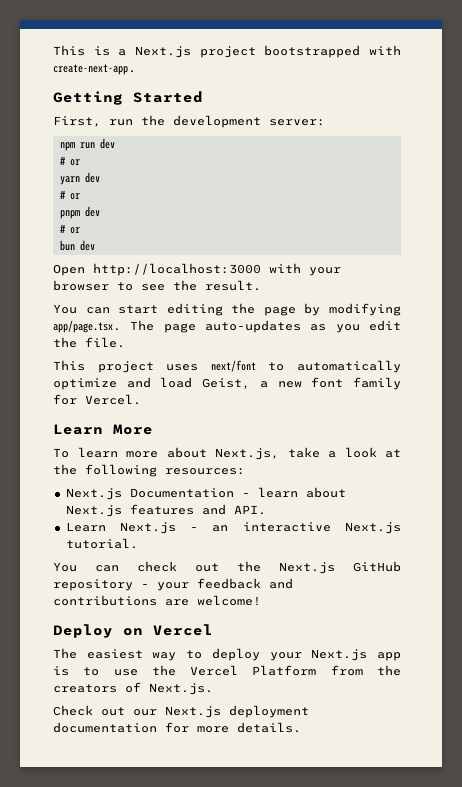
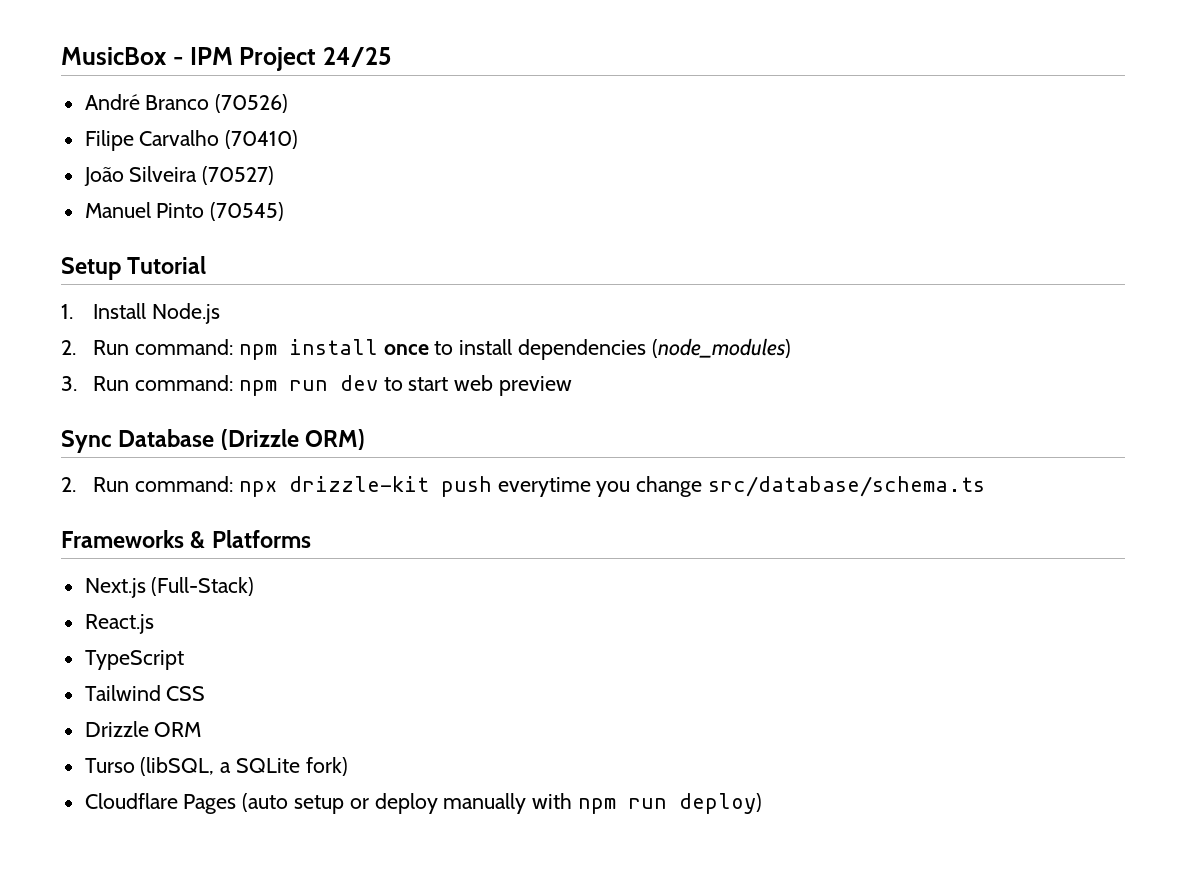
- This is a Next.js project bootstrapped with create-next-app.
- Getting Started
- First, run the development server:
- npm run dev
- # or
- yarn dev
- # or
- pnpm dev
- # or
- bun dev
- Open http://localhost:3000 with your browser to see the result.
- You can start editing the page by modifying app/page.tsx. The page auto-updates as you edit the file.
- This project uses next/font to automatically optimize and load Geist, a new font family for Vercel.
- Learn More
- To learn more about Next.js, take a look at the following resources:
- Next.js Documentation - learn about Next.js features and API.
- Learn Next.js - an interactive Next.js tutorial.
- You can check out the Next.js GitHub repository - your feedback and contributions are welcome!
- Deploy on Vercel
- The easiest way to deploy your Next.js app is to use the Vercel Platform from the creators of Next.js.
- Check out our Next.js deployment documentation for more details.
+ MusicBox - IPM Project 24/25
+ André Branco (70526)
+ Filipe Carvalho (70410)
+ João Silveira (70527)
+ Manuel Pinto (70545)
+ Setup Tutorial
+ 1. Install Node.js
+ 2. Run command: npm install once to install dependencies (node_modules)
+ 3. Run command: npm run dev to start web preview
+ Sync Database (Drizzle ORM)
+ 2. Run command: npx drizzle-kit push everytime you change src/database/schema.ts
+ Frameworks & Platforms
+ Next.js (Full-Stack)
+ React.js
+ TypeScript
+ Tailwind CSS
+ Drizzle ORM
+ Turso (libSQL, a SQLite fork)
+ Cloudflare Pages (auto setup or deploy manually with npm run deploy)

